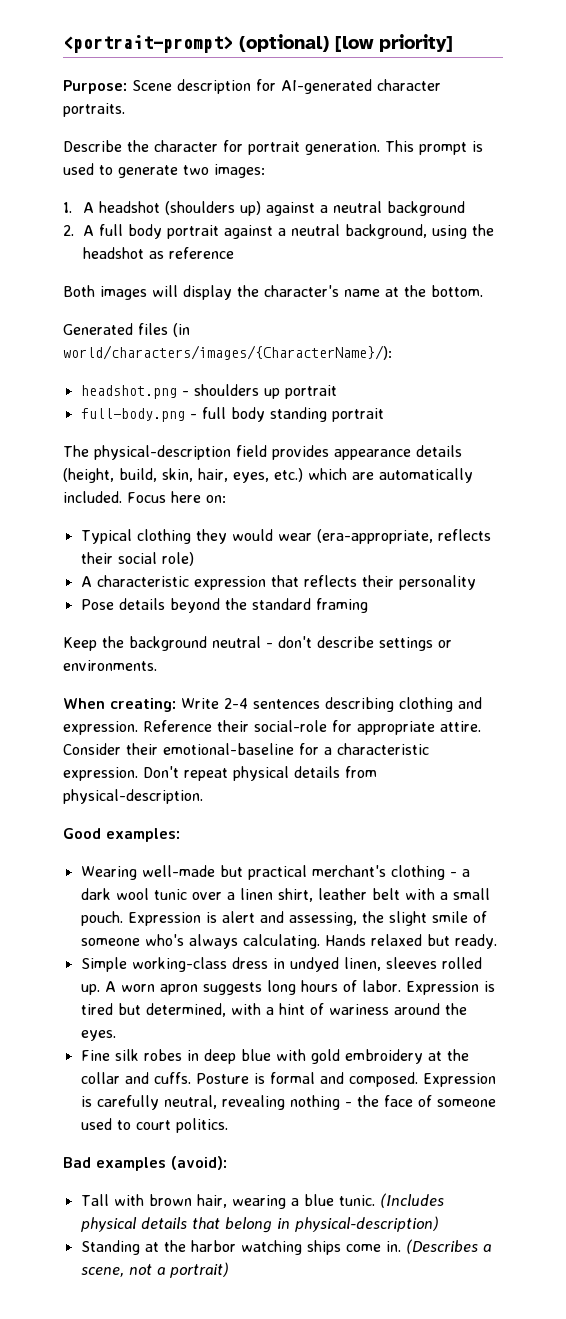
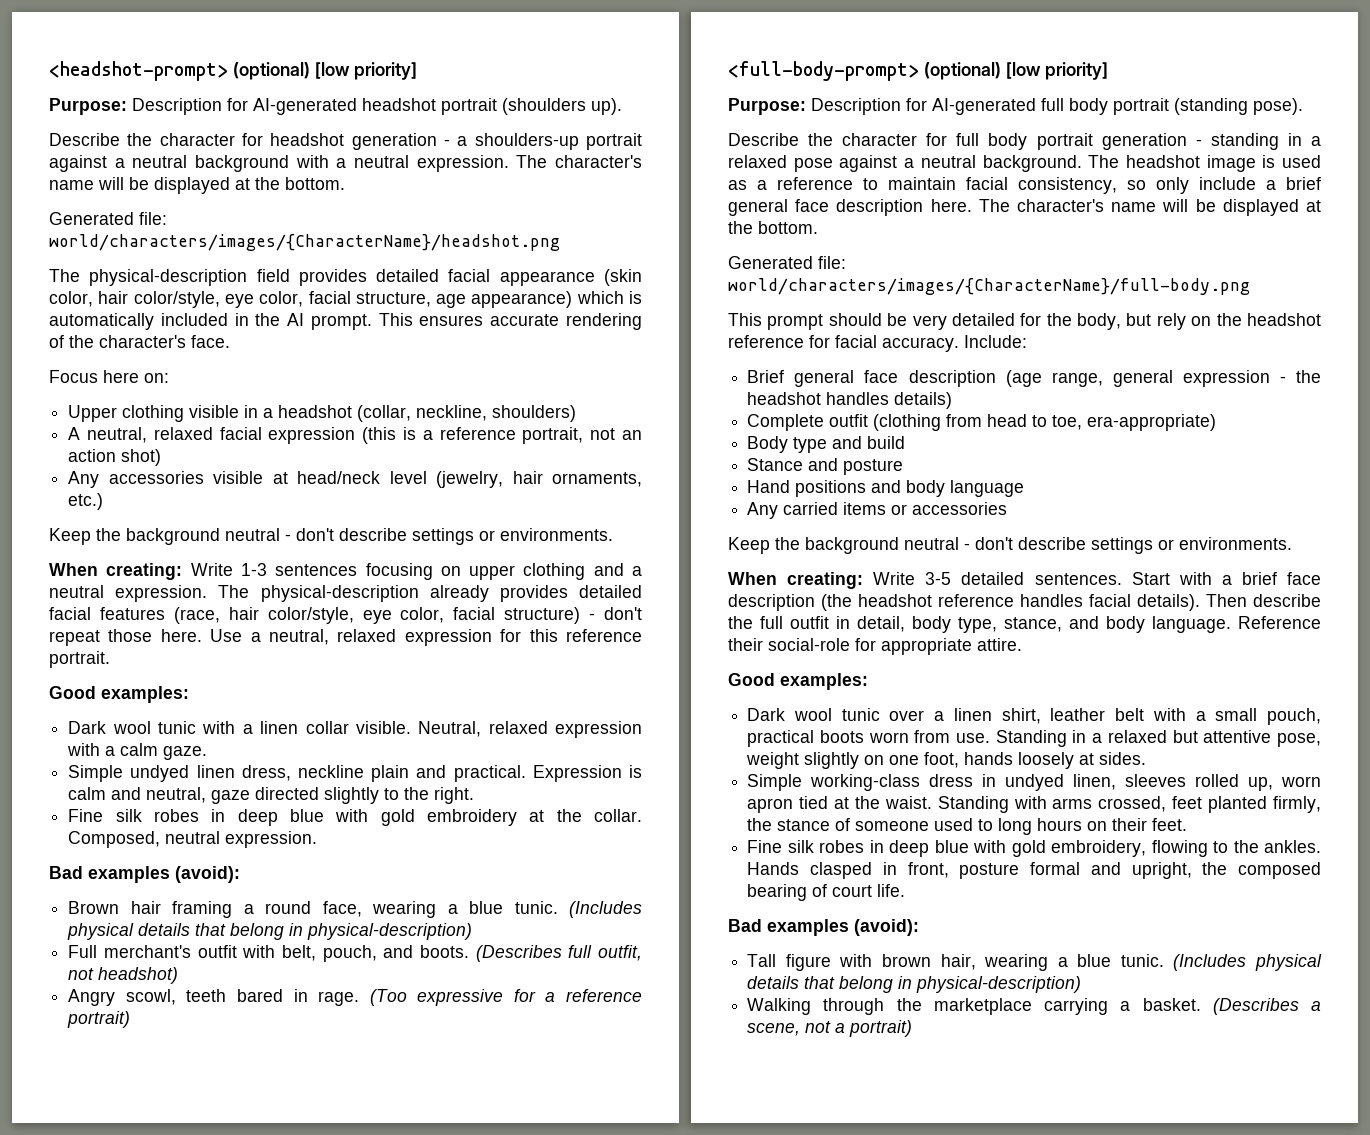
- <portrait-prompt> (optional) [low priority]
- Purpose: Scene description for AI-generated character portraits.
- Describe the character for portrait generation. This prompt is used to generate two images:
- 1. A headshot (shoulders up) against a neutral background
- 2. A full body portrait against a neutral background, using the headshot as reference
- Both images will display the character's name at the bottom.
- Generated files (in world/characters/images/{CharacterName}/):
- headshot.png - shoulders up portrait
- full-body.png - full body standing portrait
- The physical-description field provides appearance details (height, build, skin, hair, eyes, etc.) which are automatically included. Focus here on:
- Typical clothing they would wear (era-appropriate, reflects their social role)
- A characteristic expression that reflects their personality
- Pose details beyond the standard framing
+ <headshot-prompt> (optional) [low priority]
+ Purpose: Description for AI-generated headshot portrait (shoulders up).
+ Describe the character for headshot generation - a shoulders-up portrait against a neutral background with a neutral expression. The character's name will be displayed at the bottom.
+ Generated file: world/characters/images/{CharacterName}/headshot.png
+ The physical-description field provides detailed facial appearance (skin color, hair color/style, eye color, facial structure, age appearance) which is automatically included in the AI prompt. This ensures accurate rendering of the character's face.
+ Focus here on:
+ Upper clothing visible in a headshot (collar, neckline, shoulders)
+ A neutral, relaxed facial expression (this is a reference portrait, not an action shot)
+ Any accessories visible at head/neck level (jewelry, hair ornaments, etc.)
- When creating: Write 2-4 sentences describing clothing and expression. Reference their social-role for appropriate attire. Consider their emotional-baseline for a characteristic expression. Don't repeat physical details from physical-description.
+ When creating: Write 1-3 sentences focusing on upper clothing and a neutral expression. The physical-description already provides detailed facial features (race, hair color/style, eye color, facial structure) - don't repeat those here. Use a neutral, relaxed expression for this reference portrait.
  Good examples:
- Wearing well-made but practical merchant's clothing - a dark wool tunic over a linen shirt, leather belt with a small pouch. Expression is alert and assessing, the slight smile of someone who's always calculating. Hands relaxed but ready.
- Simple working-class dress in undyed linen, sleeves rolled up. A worn apron suggests long hours of labor. Expression is tired but determined, with a hint of wariness around the eyes.
+ Dark wool tunic with a linen collar visible. Neutral, relaxed expression with a calm gaze.
+ Simple undyed linen dress, neckline plain and practical. Expression is calm and neutral, gaze directed slightly to the right.
- Fine silk robes in deep blue with gold embroidery at the collar and cuffs. Posture is formal and composed. Expression is carefully neutral, revealing nothing - the face of someone used to court politics.
+ Fine silk robes in deep blue with gold embroidery at the collar. Composed, neutral expression.
+ Bad examples (avoid):
+ Brown hair framing a round face, wearing a blue tunic. (Includes physical details that belong in physical-description)
+ Full merchant's outfit with belt, pouch, and boots. (Describes full outfit, not headshot)
+ Angry scowl, teeth bared in rage. (Too expressive for a reference portrait)
+ <full-body-prompt> (optional) [low priority]
+ Purpose: Description for AI-generated full body portrait (standing pose).
+ Describe the character for full body portrait generation - standing in a relaxed pose against a neutral background. The headshot image is used as a reference to maintain facial consistency, so only include a brief general face description here. The character's name will be displayed at the bottom.
+ Generated file: world/characters/images/{CharacterName}/full-body.png
+ This prompt should be very detailed for the body, but rely on the headshot reference for facial accuracy. Include:
+ Brief general face description (age range, general expression - the headshot handles details)
+ Complete outfit (clothing from head to toe, era-appropriate)
+ Body type and build
+ Stance and posture
+ Hand positions and body language
+ Any carried items or accessories
+ Keep the background neutral - don't describe settings or environments.
+ When creating: Write 3-5 detailed sentences. Start with a brief face description (the headshot reference handles facial details). Then describe the full outfit in detail, body type, stance, and body language. Reference their social-role for appropriate attire.
+ Good examples:
+ Dark wool tunic over a linen shirt, leather belt with a small pouch, practical boots worn from use. Standing in a relaxed but attentive pose, weight slightly on one foot, hands loosely at sides.
+ Simple working-class dress in undyed linen, sleeves rolled up, worn apron tied at the waist. Standing with arms crossed, feet planted firmly, the stance of someone used to long hours on their feet.
+ Fine silk robes in deep blue with gold embroidery, flowing to the ankles. Hands clasped in front, posture formal and upright, the composed bearing of court life.
- Tall with brown hair, wearing a blue tunic.
+ Tall figure with brown hair, wearing a blue tunic.
- Standing at the harbor watching ships come in.
+ Walking through the marketplace carrying a basket.

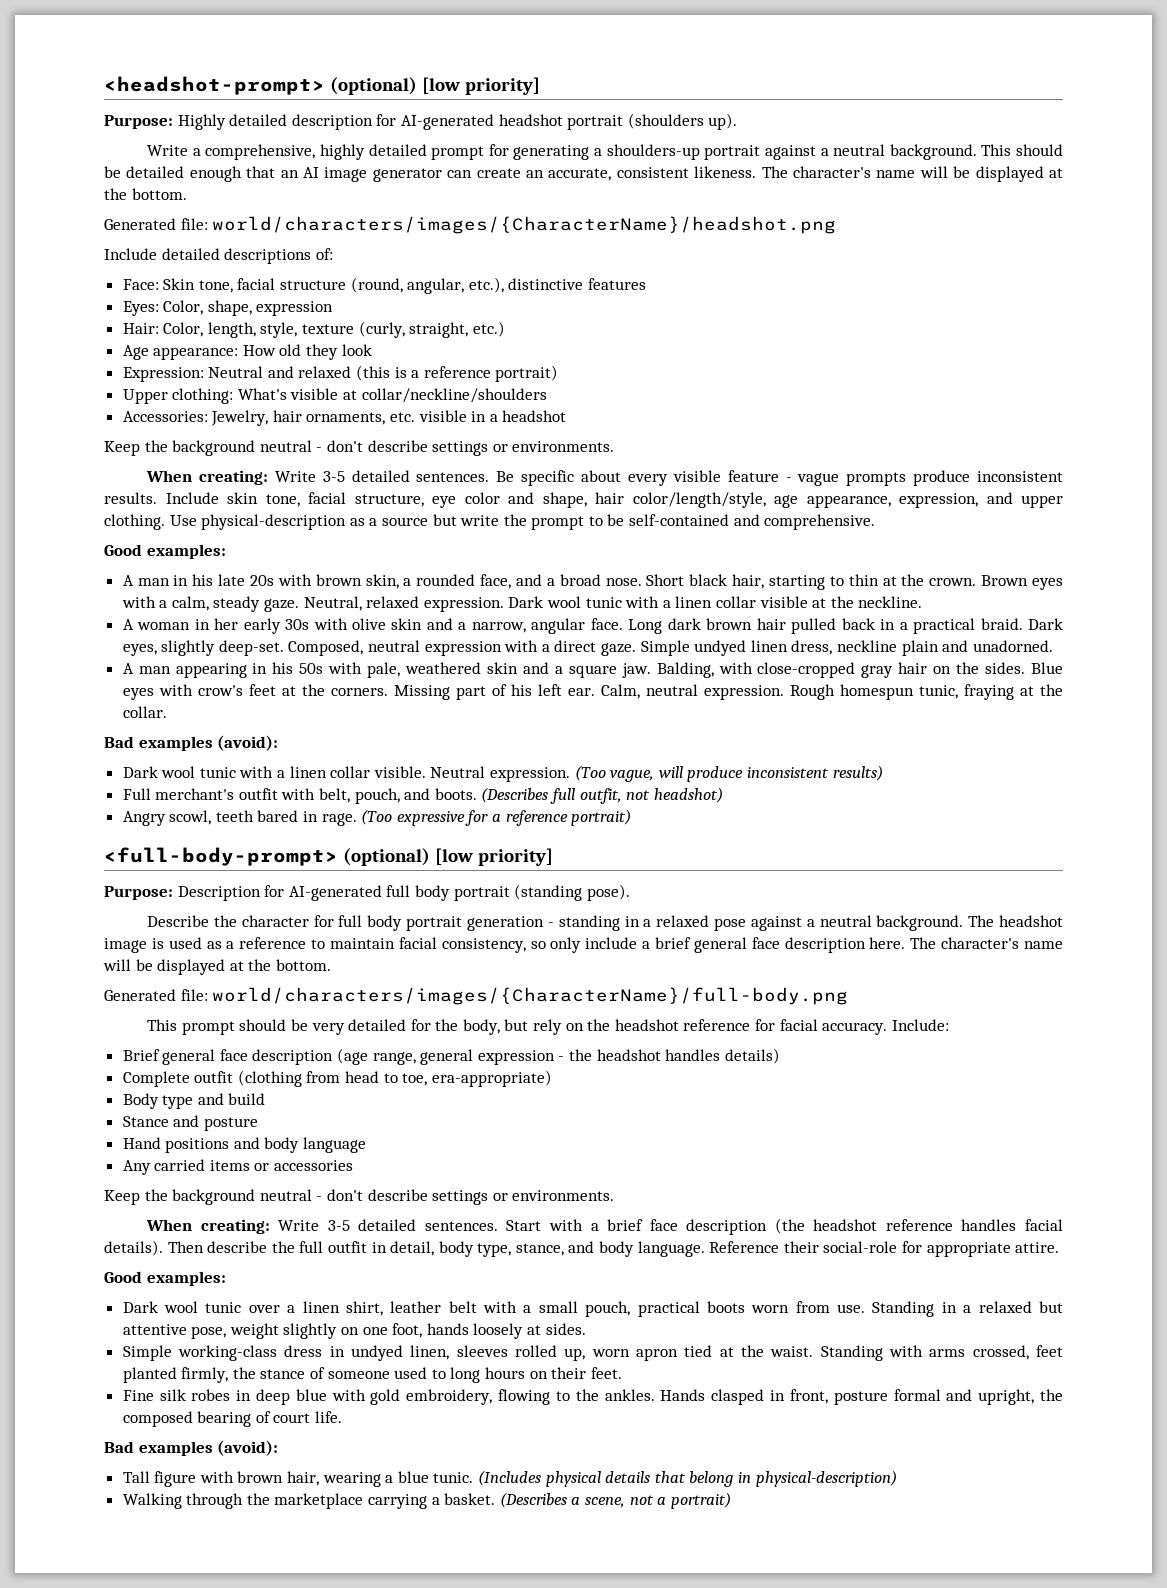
- Purpose: Description for AI-generated headshot portrait (shoulders up).
+ Purpose: Highly detailed description for AI-generated headshot portrait (shoulders up).
- Describe the character for headshot generation - a shoulders-up portrait against a neutral background with a neutral expression.
+ Write a comprehensive, highly detailed prompt for generating a shoulders-up portrait against a neutral background. This should be detailed enough that an AI image generator can create an accurate, consistent likeness.
- The physical-description field provides detailed facial appearance (skin color, hair color/style, eye color, facial structure, age appearance) which is automatically included in the AI prompt. This ensures accurate rendering of the character's face.
- Focus here on:
- Upper clothing visible in a headshot (collar, neckline, shoulders)
- A neutral, relaxed facial expression (this is a reference portrait, not an action shot)
- Any accessories visible at head/neck level (jewelry, hair ornaments, etc.)
+ Include detailed descriptions of:
+ Face: Skin tone, facial structure (round, angular, etc.), distinctive features
+ Eyes: Color, shape, expression
+ Hair: Color, length, style, texture (curly, straight, etc.)
+ Age appearance: How old they look
+ Expression: Neutral and relaxed (this is a reference portrait)
+ Upper clothing: What's visible at collar/neckline/shoulders
+ Accessories: Jewelry, hair ornaments, etc. visible in a headshot
- When creating: Write 1-3 sentences focusing on upper clothing and a neutral expression. The physical-description already provides detailed facial features (race, hair color/style, eye color, facial structure) - don't repeat those here. Use a neutral, relaxed expression for this reference portrait.
+ When creating: Write 3-5 detailed sentences. Be specific about every visible feature - vague prompts produce inconsistent results. Include skin tone, facial structure, eye color and shape, hair color/length/style, age appearance, expression, and upper clothing. Use physical-description as a source but write the prompt to be self-contained and comprehensive.
  Good examples:
+ A man in his late 20s with brown skin, a rounded face, and a broad nose. Short black hair, starting to thin at the crown. Brown eyes with a calm, steady gaze. Neutral, relaxed expression. Dark wool tunic with a linen collar visible at the neckline.
+ A woman in her early 30s with olive skin and a narrow, angular face. Long dark brown hair pulled back in a practical braid. Dark eyes, slightly deep-set. Composed, neutral expression with a direct gaze. Simple undyed linen dress, neckline plain and unadorned.
+ A man appearing in his 50s with pale, weathered skin and a square jaw. Balding, with close-cropped gray hair on the sides. Blue eyes with crow's feet at the corners. Missing part of his left ear. Calm, neutral expression. Rough homespun tunic, fraying at the collar.
+ Bad examples (avoid):
- Neutral, relaxed expression with a calm gaze.
- Simple undyed linen dress, neckline plain and practical. Expression is calm and neutral, gaze directed slightly to the right.
- Fine silk robes in deep blue with gold embroidery at the collar. Composed, neutral expression.
- Bad examples (avoid):
- Brown hair framing a round face, wearing a blue tunic. (Includes physical details that belong in physical-description)
+ Neutral expression. (Too vague, will produce inconsistent results)

